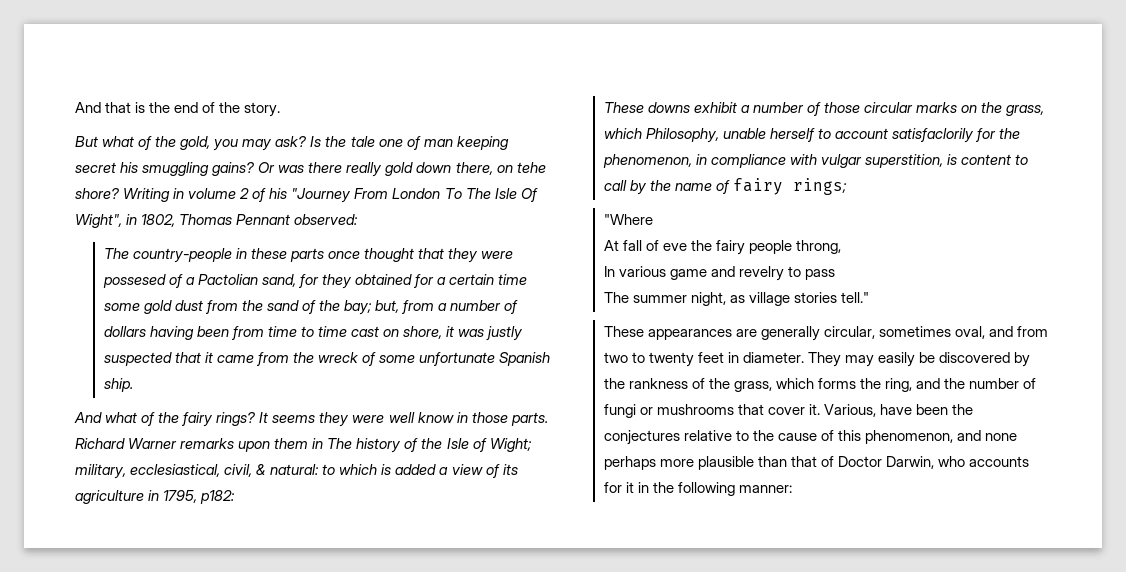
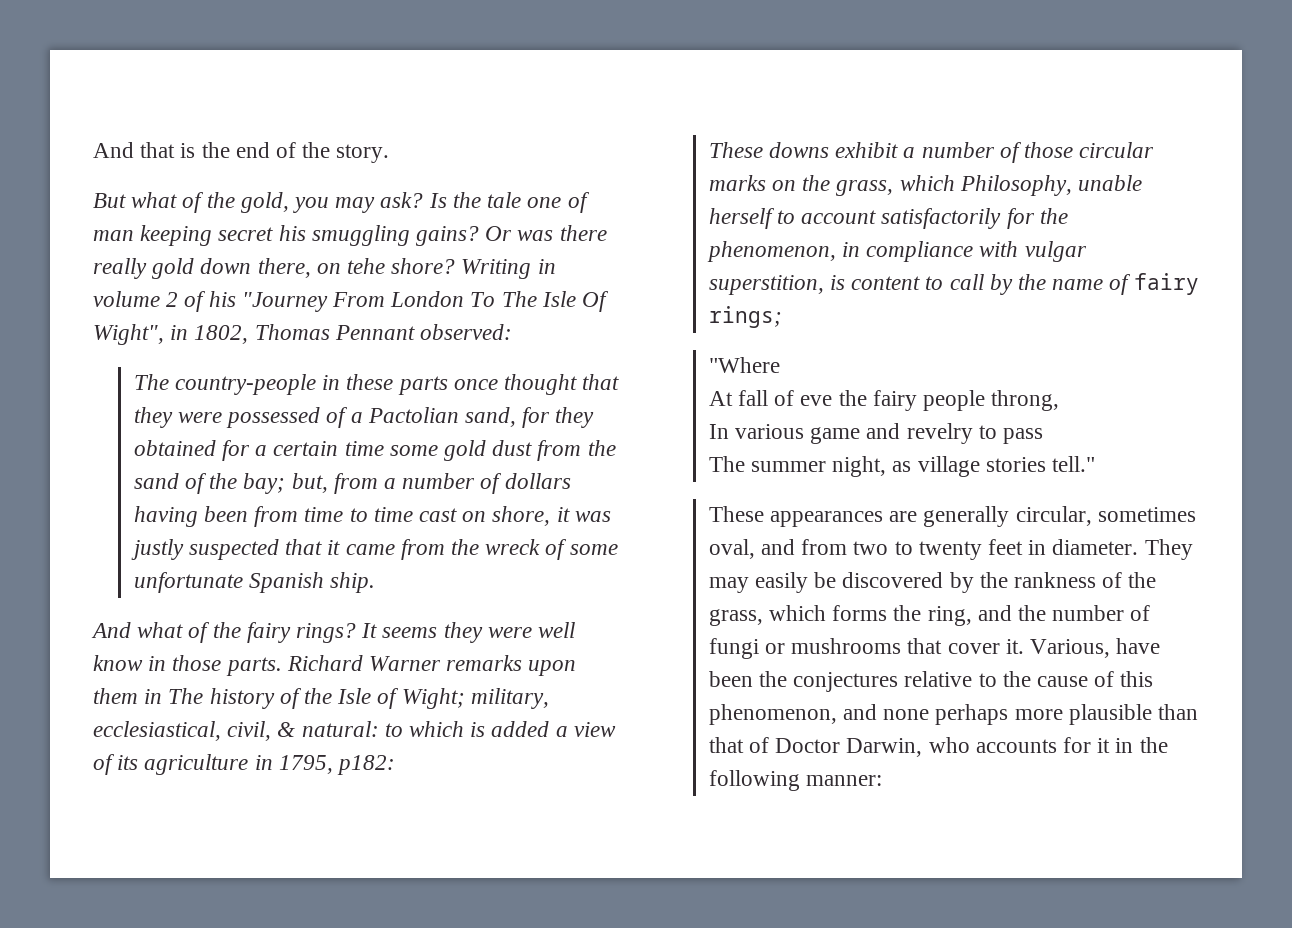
- The country-people in these parts once thought that they were possesed of a Pactolian sand, for they obtained for a certain time some gold dust from the sand of the bay; but, from a number of dollars having been from time to time cast on shore, it was justly suspected that it came from the wreck of some unfortunate Spanish ship.
+ The country-people in these parts once thought that they were possessed of a Pactolian sand, for they obtained for a certain time some gold dust from the sand of the bay; but, from a number of dollars having been from time to time cast on shore, it was justly suspected that it came from the wreck of some unfortunate Spanish ship.
- These downs exhibit a number of those circular marks on the grass, which Philosophy, unable herself to account satisfaclorily for the phenomenon, in compliance with vulgar superstition, is content to call by the name of fairy rings;
+ These downs exhibit a number of those circular marks on the grass, which Philosophy, unable herself to account satisfactorily for the phenomenon, in compliance with vulgar superstition, is content to call by the name of fairy rings;

